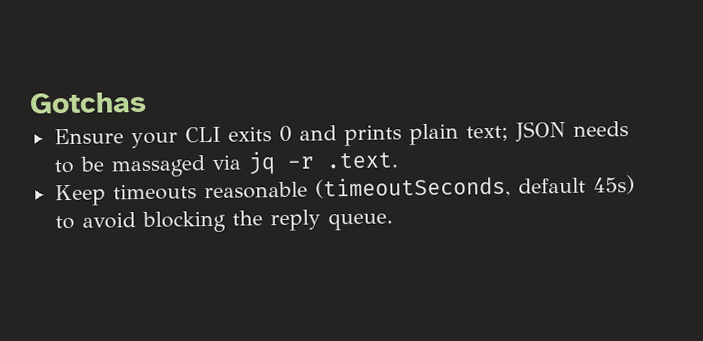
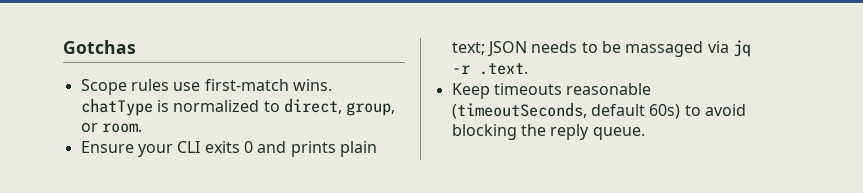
+ Scope rules use first-match wins. chatType is normalized to direct, group, or room.
- Keep timeouts reasonable (timeoutSeconds, default 45s) to avoid blocking the reply queue.
+ Keep timeouts reasonable (timeoutSeconds, default 60s) to avoid blocking the reply queue.

